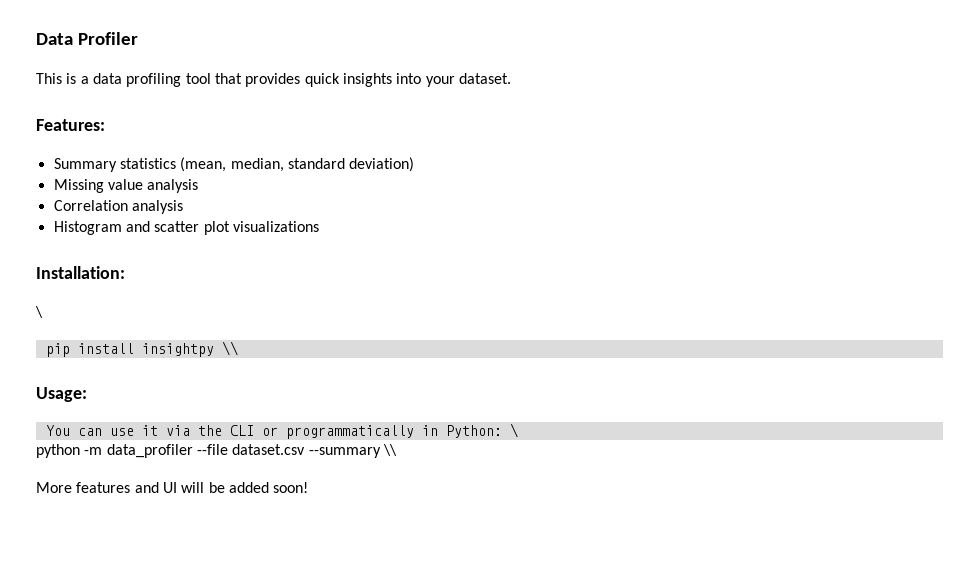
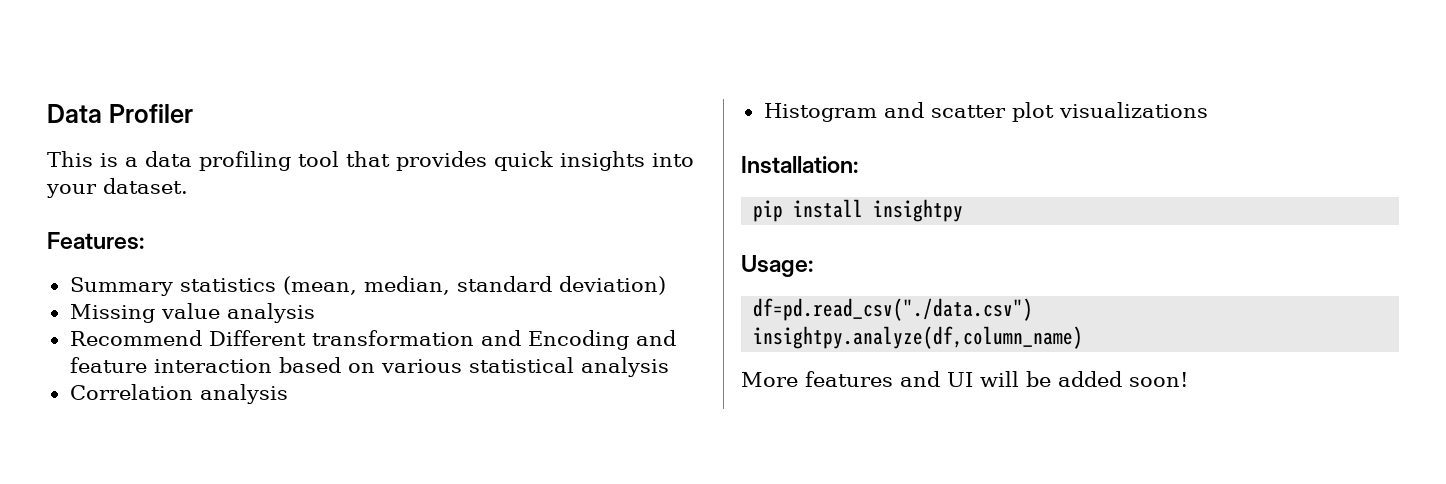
+ Recommend Different transformation and Encoding and feature interaction based on various statistical analysis
  Installation:
- \
- pip install insightpy \\
+ pip install insightpy
- You can use it via the CLI or programmatically in Python: \
- python -m data_profiler --file dataset.csv --summary \\
+ df=pd.read_csv("./data.csv")
+ insightpy.analyze(df,column_name)

